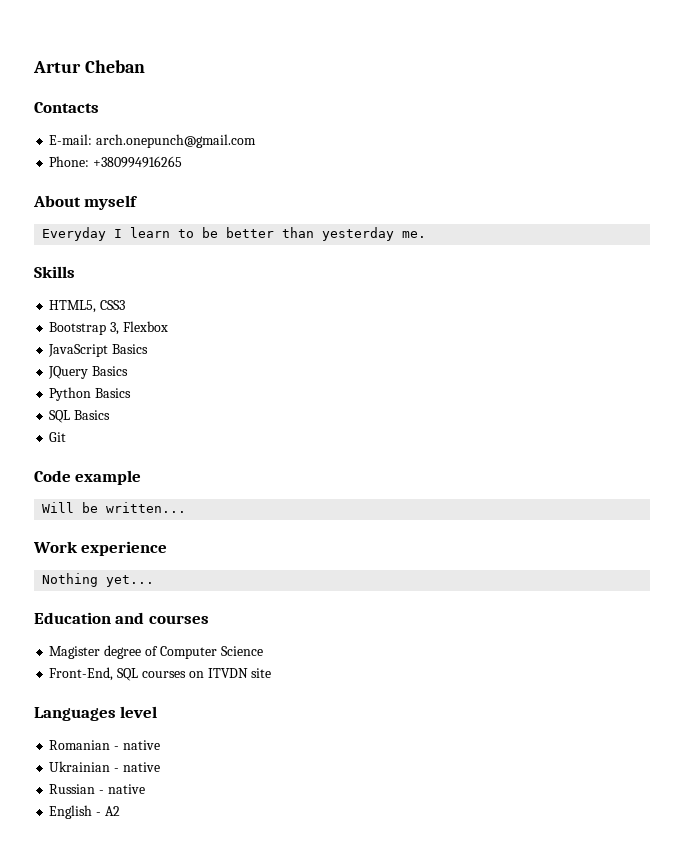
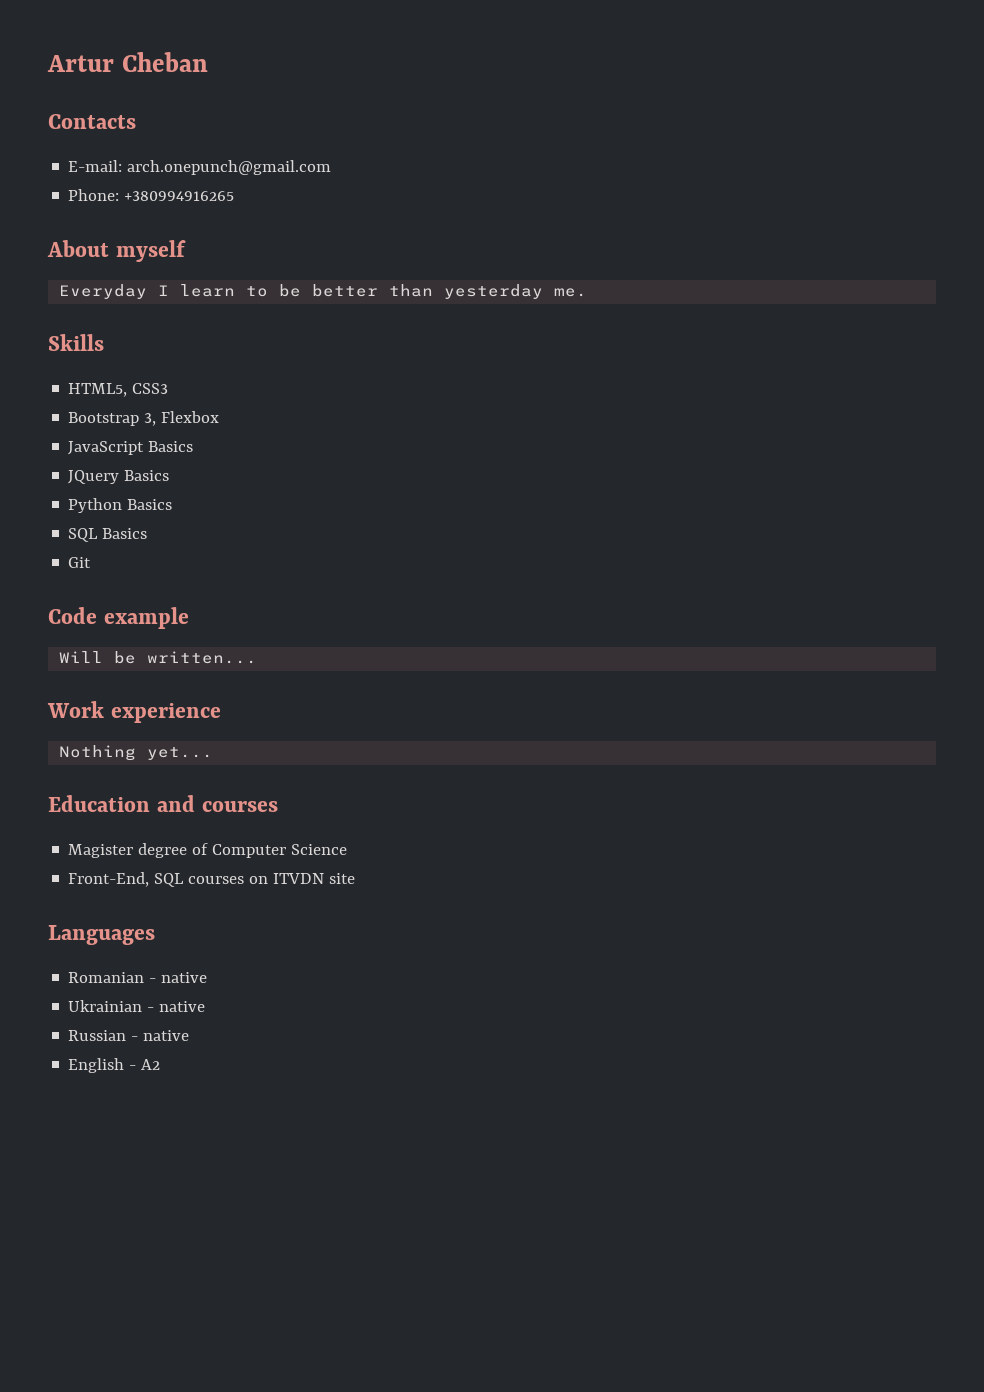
- Languages level
+ Languages

